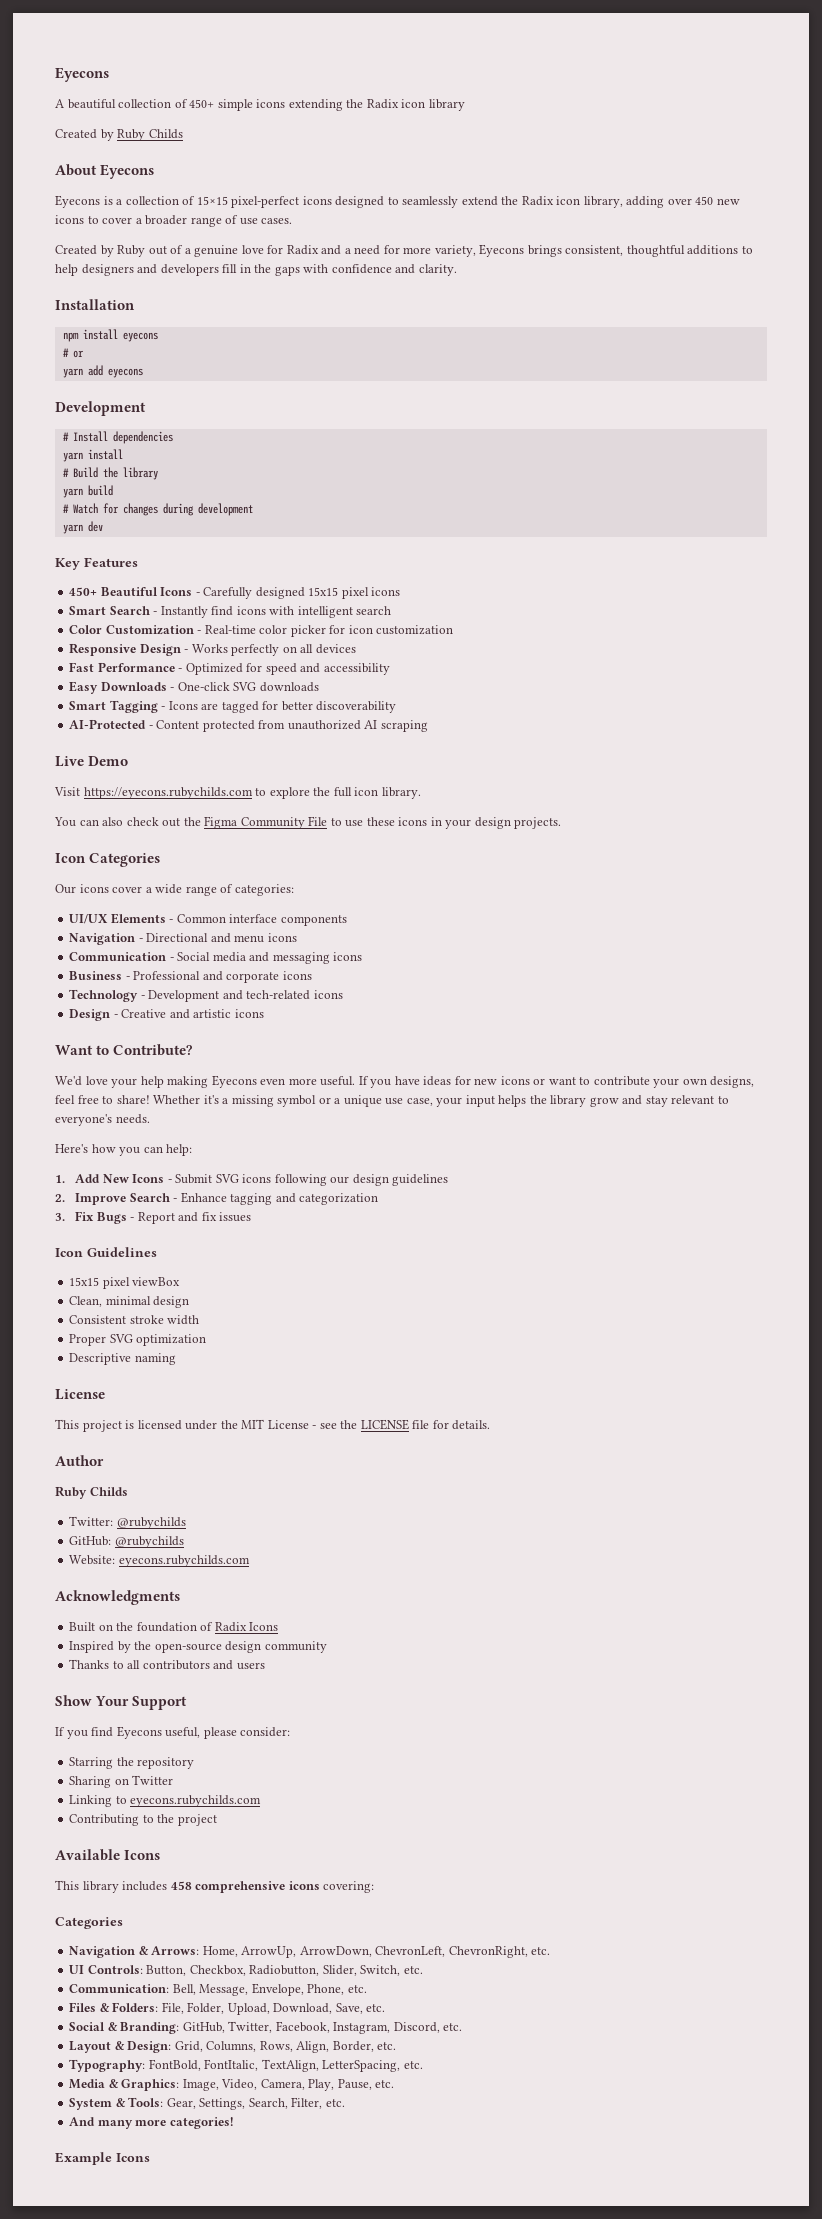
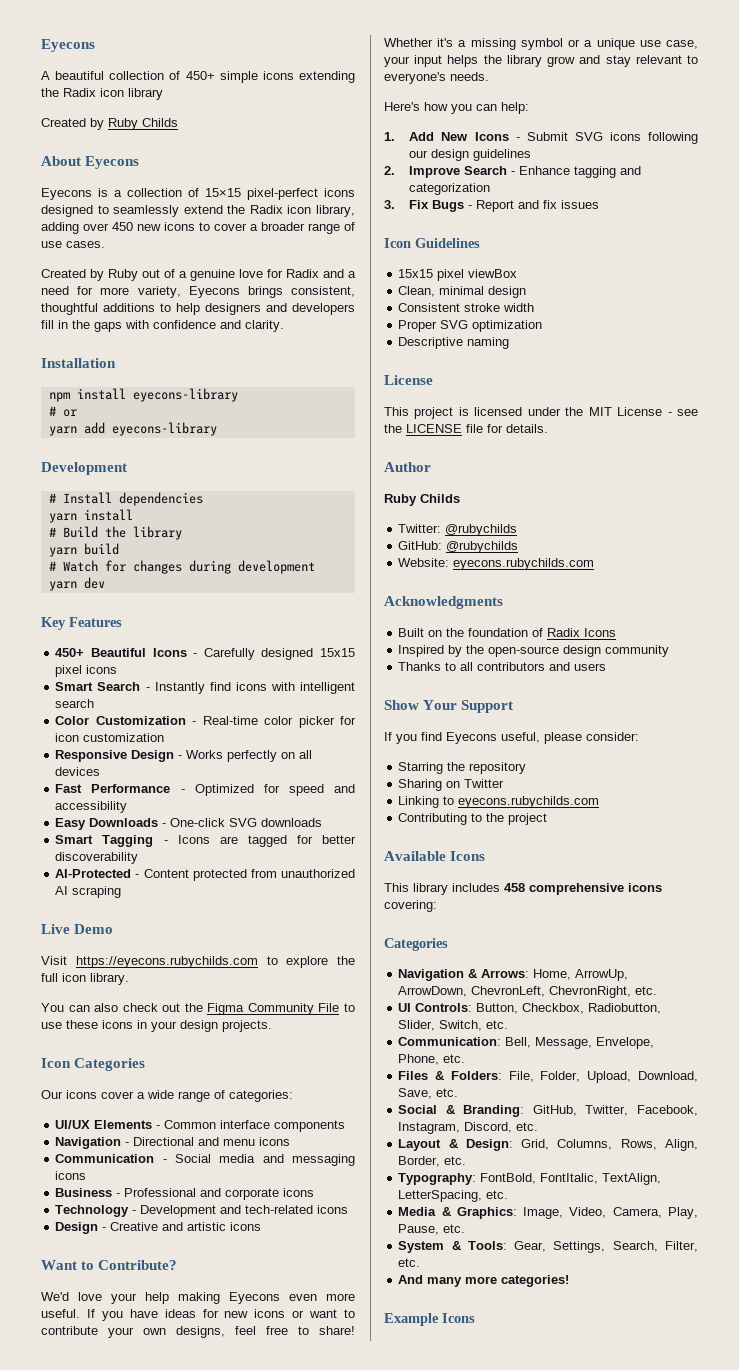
- npm install eyecons
+ npm install eyecons-library
- yarn add eyecons
+ yarn add eyecons-library

